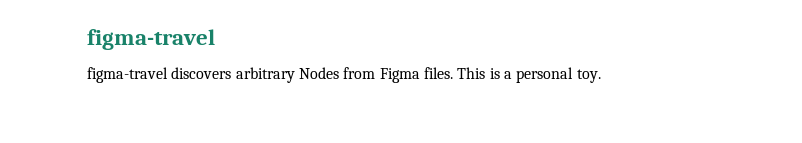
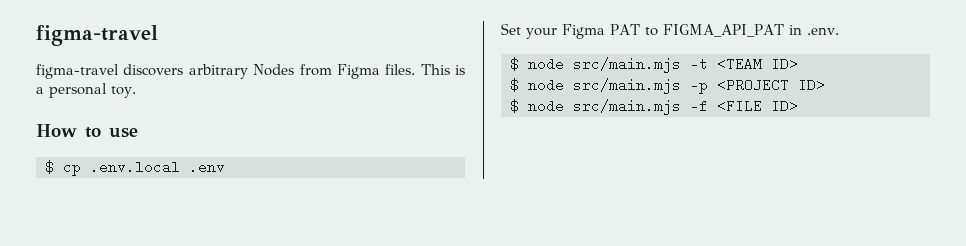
+ How to use
+ $ cp .env.local .env
+ Set your Figma PAT to FIGMA_API_PAT in .env.
+ $ node src/main.mjs -t <TEAM ID>
+ $ node src/main.mjs -p <PROJECT ID>
+ $ node src/main.mjs -f <FILE ID>

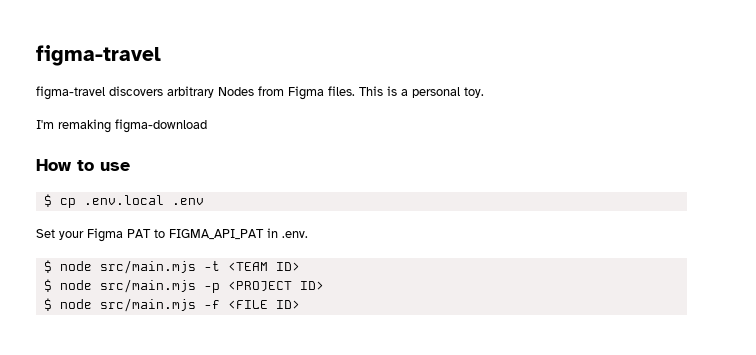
+ I'm remaking figma-download

